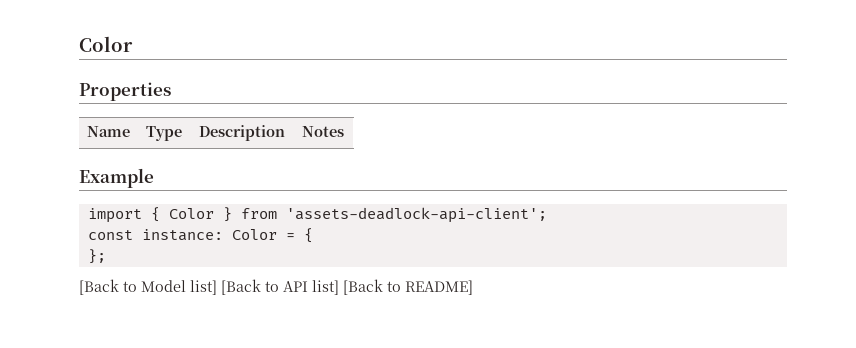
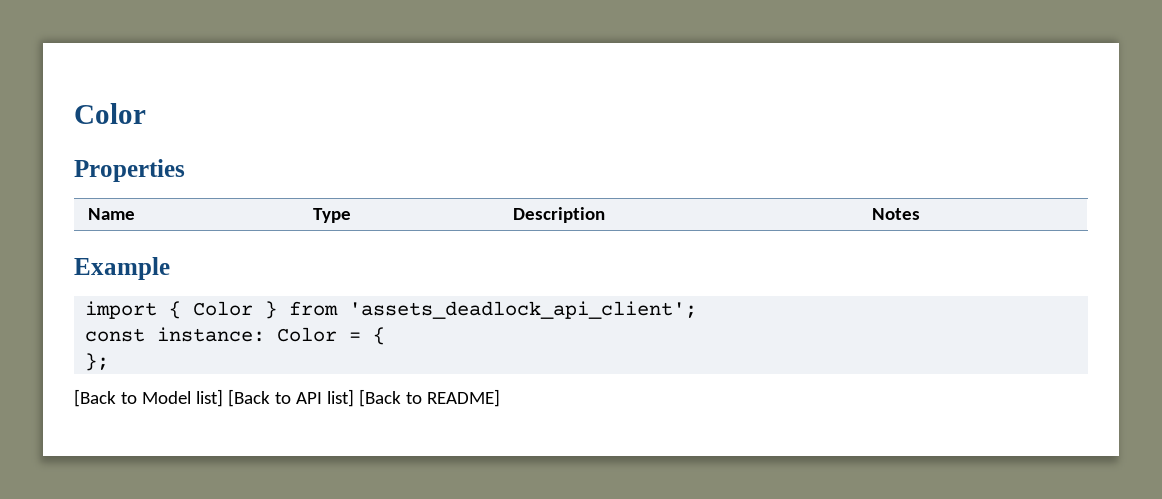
- import { Color } from 'assets-deadlock-api-client';
+ import { Color } from 'assets_deadlock_api_client';

